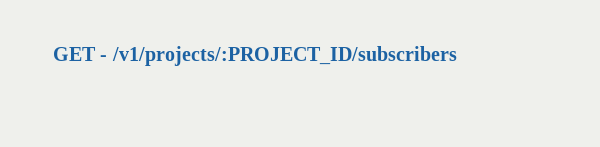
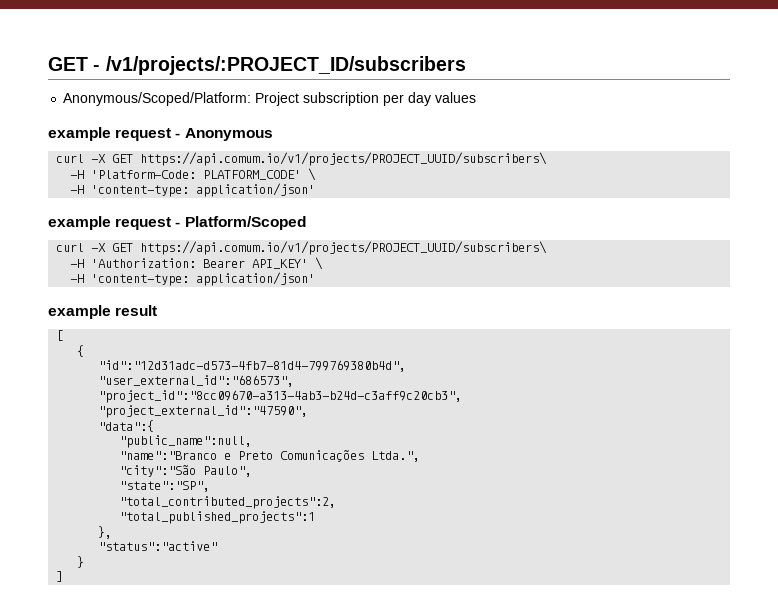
+ Anonymous/Scoped/Platform: Project subscription per day values
+ example request - Anonymous
+ curl -X GET https://api.comum.io/v1/projects/PROJECT_UUID/subscribers\
+ -H 'Platform-Code: PLATFORM_CODE' \
+ -H 'content-type: application/json'
+ example request - Platform/Scoped
+ curl -X GET https://api.comum.io/v1/projects/PROJECT_UUID/subscribers\
+ -H 'Authorization: Bearer API_KEY' \
+ -H 'content-type: application/json'
+ example result
+ [
+ {
+ "id":"12d31adc-d573-4fb7-81d4-799769380b4d",
+ "user_external_id":"686573",
+ "project_id":"8cc09670-a313-4ab3-b24d-c3aff9c20cb3",
+ "project_external_id":"47590",
+ "data":{
+ "public_name":null,
+ "name":"Branco e Preto Comunicações Ltda.",
+ "city":"São Paulo",
+ "state":"SP",
+ "total_contributed_projects":2,
+ "total_published_projects":1
+ },
+ "status":"active"
+ }
+ ]

